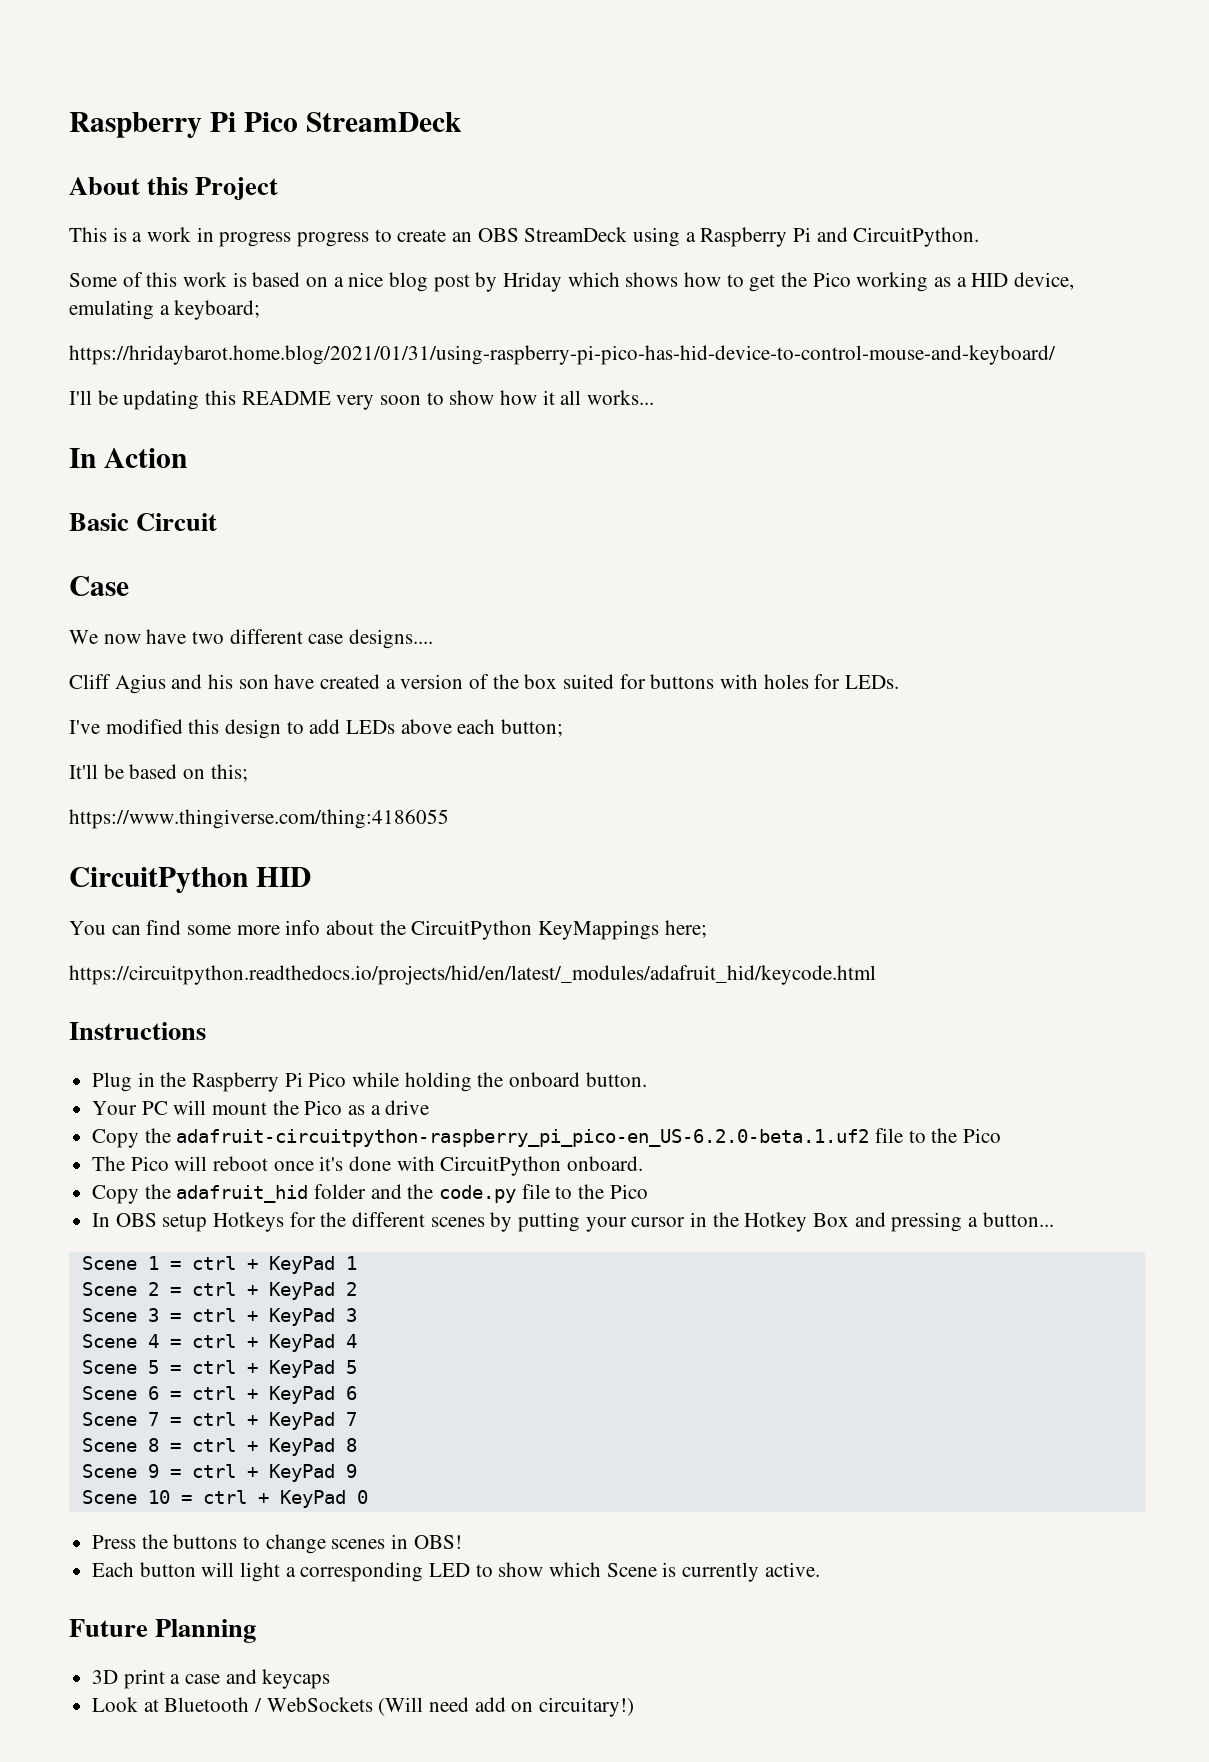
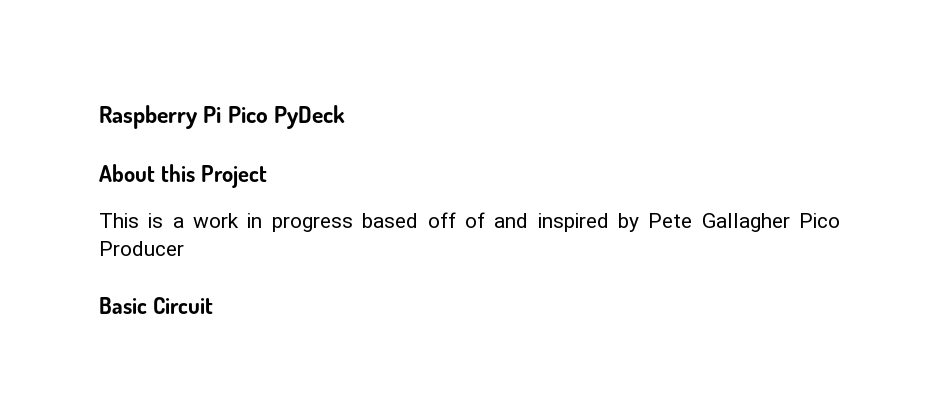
- Raspberry Pi Pico StreamDeck
+ Raspberry Pi Pico PyDeck
- This is a work in progress progress to create an OBS StreamDeck using a Raspberry Pi and CircuitPython.
- Some of this work is based on a nice blog post by Hriday which shows how to get the Pico working as a HID device, emulating a keyboard;
- https://hridaybarot.home.blog/2021/01/31/using-raspberry-pi-pico-has-hid-device-to-control-mouse-and-keyboard/
- I'll be updating this README very soon to show how it all works...
- In Action
+ This is a work in progress based off of and inspired by Pete Gallagher Pico Producer
  Basic Circuit
- Case
- We now have two different case designs....
- Cliff Agius and his son have created a version of the box suited for buttons with holes for LEDs.
- I've modified this design to add LEDs above each button;
- It'll be based on this;
- https://www.thingiverse.com/thing:4186055
- CircuitPython HID
- You can find some more info about the CircuitPython KeyMappings here;
- https://circuitpython.readthedocs.io/projects/hid/en/latest/_modules/adafruit_hid/keycode.html
- Instructions
- Plug in the Raspberry Pi Pico while holding the onboard button.
- Your PC will mount the Pico as a drive
- Copy the adafruit-circuitpython-raspberry_pi_pico-en_US-6.2.0-beta.1.uf2 file to the Pico
- The Pico will reboot once it's done with CircuitPython onboard.
- Copy the adafruit_hid folder and the code.py file to the Pico
- In OBS setup Hotkeys for the different scenes by putting your cursor in the Hotkey Box and pressing a button...
- Scene 1 = ctrl + KeyPad 1
- Scene 2 = ctrl + KeyPad 2
- Scene 3 = ctrl + KeyPad 3
- Scene 4 = ctrl + KeyPad 4
- Scene 5 = ctrl + KeyPad 5
- Scene 6 = ctrl + KeyPad 6
- Scene 7 = ctrl + KeyPad 7
- Scene 8 = ctrl + KeyPad 8
- Scene 9 = ctrl + KeyPad 9
- Scene 10 = ctrl + KeyPad 0
- Press the buttons to change scenes in OBS!
- Each button will light a corresponding LED to show which Scene is currently active.
- Future Planning
- 3D print a case and keycaps
- Look at Bluetooth / WebSockets (Will need add on circuitary!)

